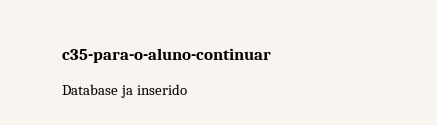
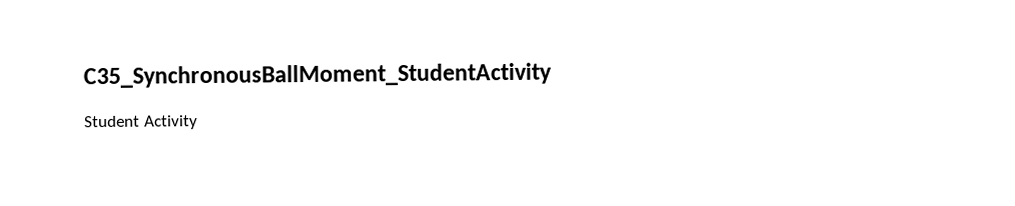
- c35-para-o-aluno-continuar
- Database ja inserido
+ C35_SynchronousBallMoment_StudentActivity
+ Student Activity

